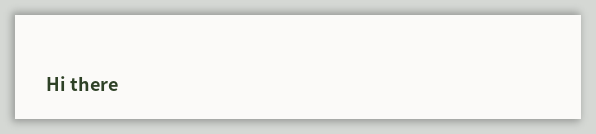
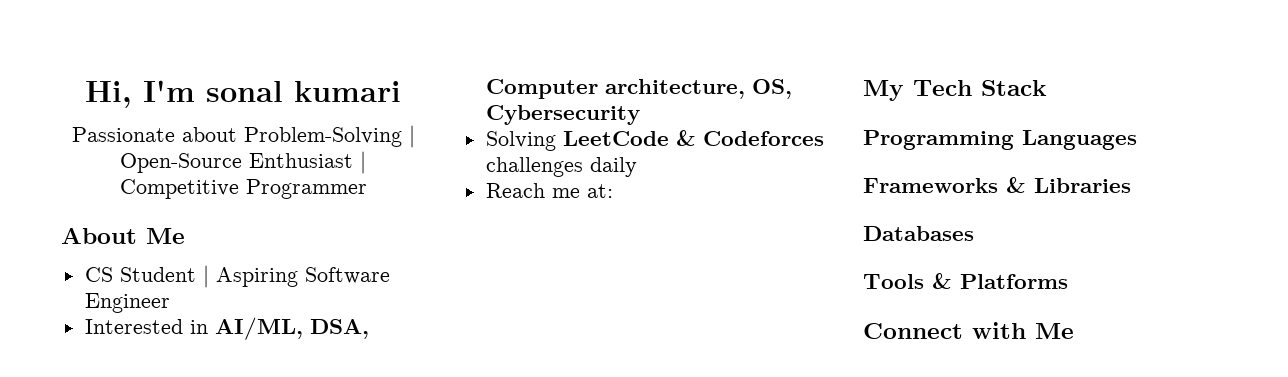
- Hi there
+ Hi, I'm sonal kumari
+ Passionate about Problem-Solving | Open-Source Enthusiast | Competitive Programmer
+ About Me
+ CS Student | Aspiring Software Engineer
+ Interested in AI/ML, DSA, Computer architecture, OS, Cybersecurity
+ Solving LeetCode & Codeforces challenges daily
+ Reach me at:
+ My Tech Stack
+ Programming Languages
+ Frameworks & Libraries
+ Databases
+ Tools & Platforms
+ Connect with Me

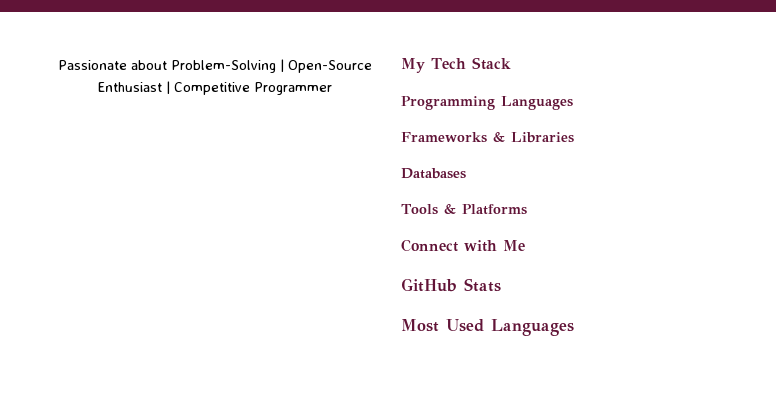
- Hi, I'm sonal kumari
- About Me
- CS Student | Aspiring Software Engineer
- Interested in AI/ML, DSA, Computer architecture, OS, Cybersecurity
- Solving LeetCode & Codeforces challenges daily
- Reach me at:
+ GitHub Stats
+ Most Used Languages

